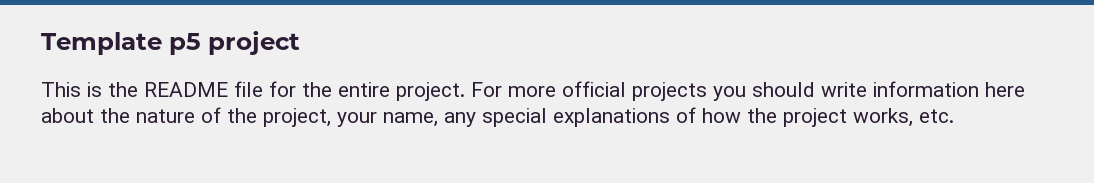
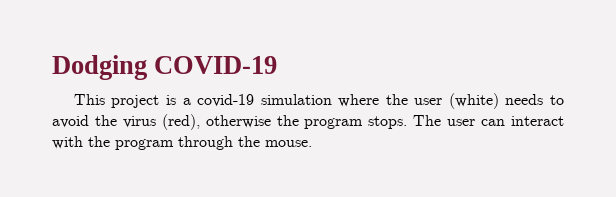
- Template p5 project
- This is the README file for the entire project. For more official projects you should write information here about the nature of the project, your name, any special explanations of how the project works, etc.
+ Dodging COVID-19
+ This project is a covid-19 simulation where the user (white) needs to avoid the virus (red), otherwise the program stops. The user can interact with the program through the mouse.

